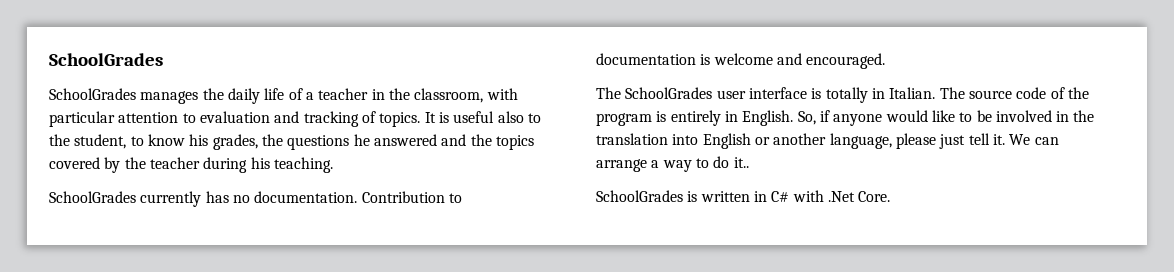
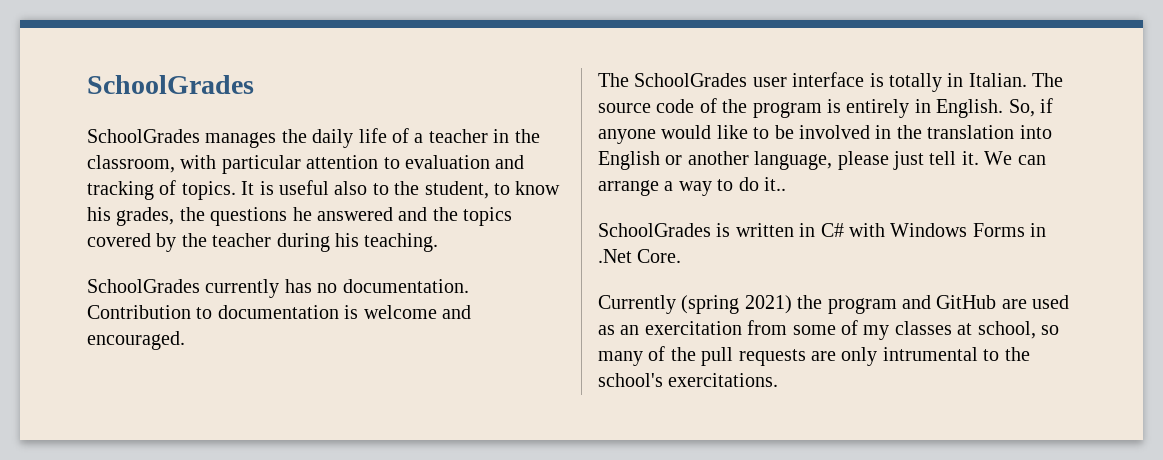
- SchoolGrades is written in C# with .Net Core.
+ SchoolGrades is written in C# with Windows Forms in .Net Core.
+ Currently (spring 2021) the program and GitHub are used as an exercitation from some of my classes at school, so many of the pull requests are only intrumental to the school's exercitations.

